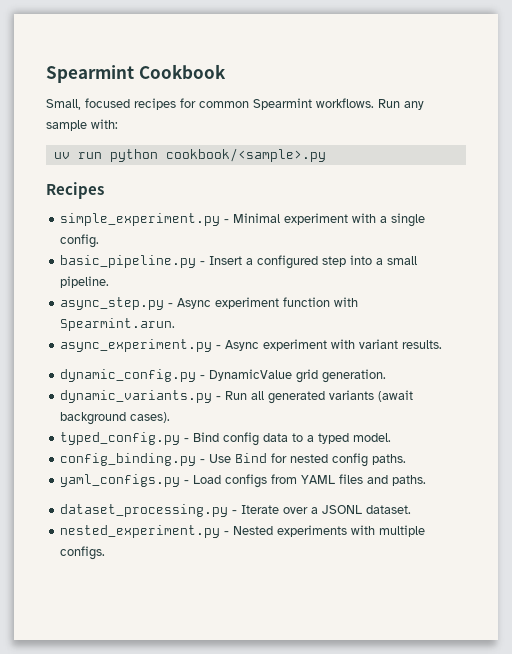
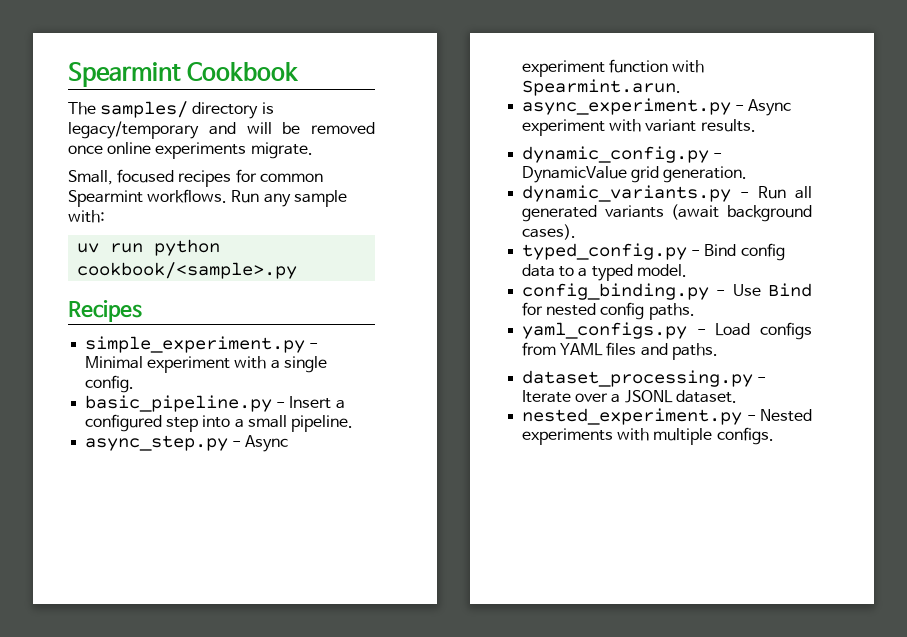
+ The samples/ directory is legacy/temporary and will be removed once online experiments migrate.

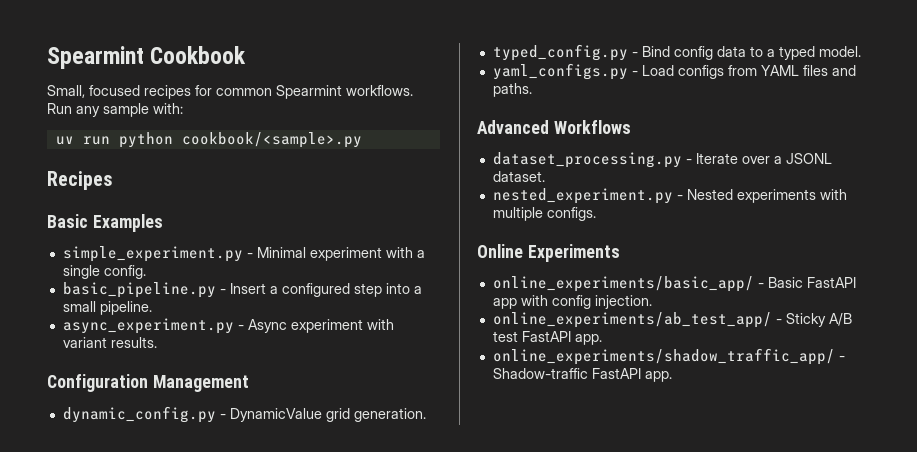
- The samples/ directory is legacy/temporary and will be removed once online experiments migrate.
+ Basic Examples
- async_step.py - Async experiment function with Spearmint.arun.
+ Configuration Management
- dynamic_variants.py - Run all generated variants (await background cases).
- config_binding.py - Use Bind for nested config paths.
+ Advanced Workflows
+ Online Experiments
+ online_experiments/basic_app/ - Basic FastAPI app with config injection.
+ online_experiments/ab_test_app/ - Sticky A/B test FastAPI app.
+ online_experiments/shadow_traffic_app/ - Shadow-traffic FastAPI app.

